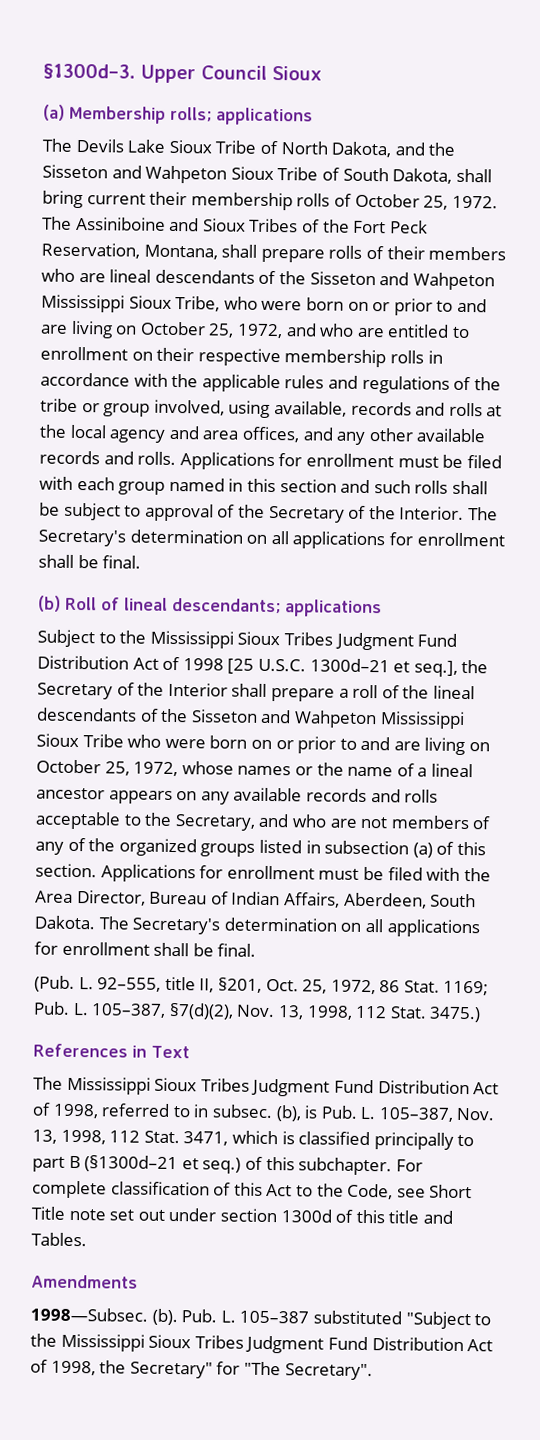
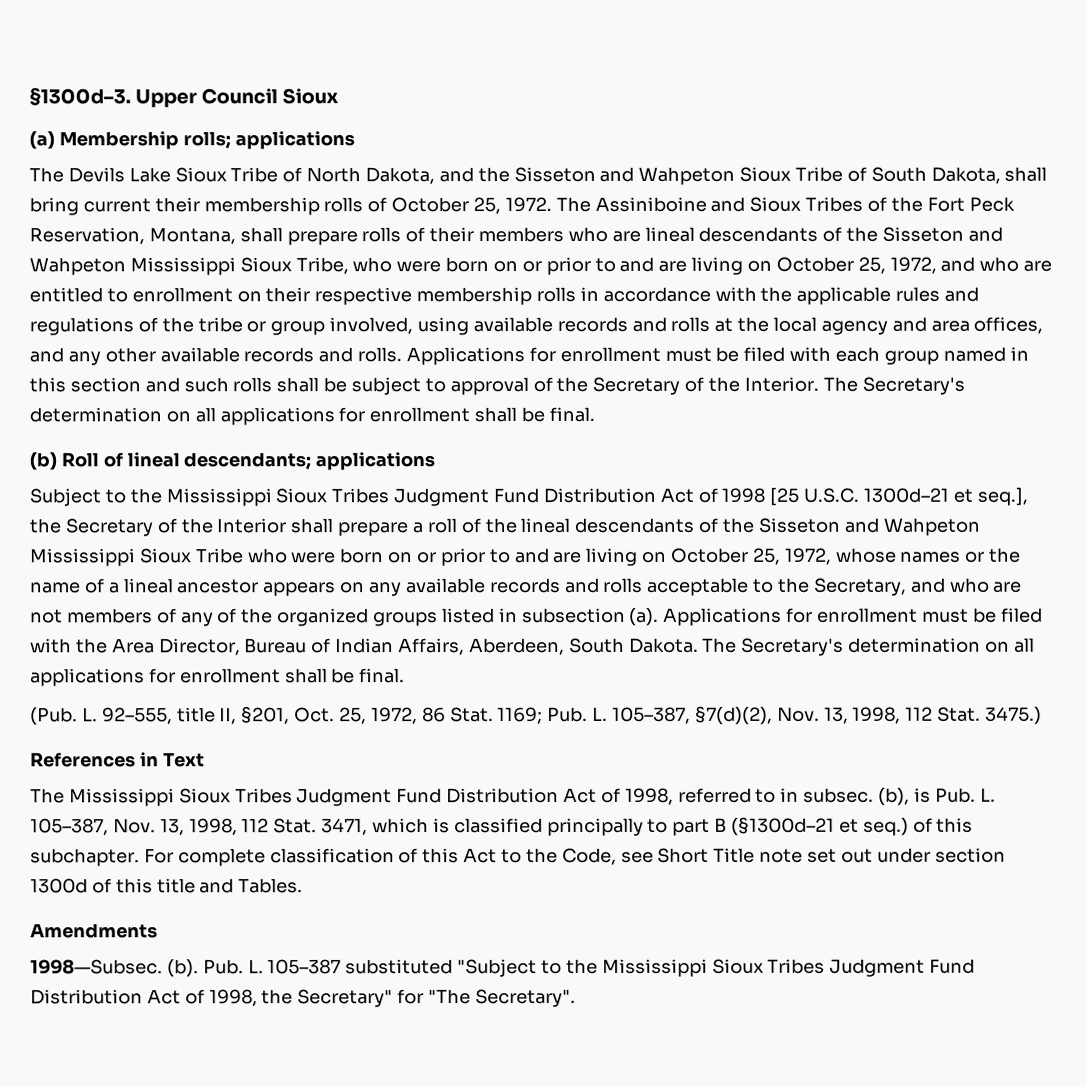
- The Assiniboine and Sioux Tribes of the Fort Peck Reservation, Montana, shall prepare rolls of their members who are lineal descendants of the Sisseton and Wahpeton Mississippi Sioux Tribe, who were born on or prior to and are living on October 25, 1972, and who are entitled to enrollment on their respective membership rolls in accordance with the applicable rules and regulations of the tribe or group involved, using available, records and rolls at the local agency and area offices, and any other available records and rolls.
+ The Assiniboine and Sioux Tribes of the Fort Peck Reservation, Montana, shall prepare rolls of their members who are lineal descendants of the Sisseton and Wahpeton Mississippi Sioux Tribe, who were born on or prior to and are living on October 25, 1972, and who are entitled to enrollment on their respective membership rolls in accordance with the applicable rules and regulations of the tribe or group involved, using available records and rolls at the local agency and area offices, and any other available records and rolls.
- Subject to the Mississippi Sioux Tribes Judgment Fund Distribution Act of 1998 [25 U.S.C. 1300d–21 et seq.], the Secretary of the Interior shall prepare a roll of the lineal descendants of the Sisseton and Wahpeton Mississippi Sioux Tribe who were born on or prior to and are living on October 25, 1972, whose names or the name of a lineal ancestor appears on any available records and rolls acceptable to the Secretary, and who are not members of any of the organized groups listed in subsection (a) of this section.
+ Subject to the Mississippi Sioux Tribes Judgment Fund Distribution Act of 1998 [25 U.S.C. 1300d–21 et seq.], the Secretary of the Interior shall prepare a roll of the lineal descendants of the Sisseton and Wahpeton Mississippi Sioux Tribe who were born on or prior to and are living on October 25, 1972, whose names or the name of a lineal ancestor appears on any available records and rolls acceptable to the Secretary, and who are not members of any of the organized groups listed in subsection (a).

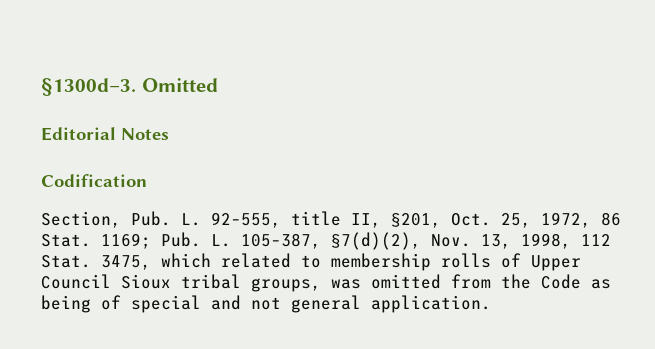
- Upper Council Sioux
- (a) Membership rolls; applications
- The Devils Lake Sioux Tribe of North Dakota, and the Sisseton and Wahpeton Sioux Tribe of South Dakota, shall bring current their membership rolls of October 25, 1972. The Assiniboine and Sioux Tribes of the Fort Peck Reservation, Montana, shall prepare rolls of their members who are lineal descendants of the Sisseton and Wahpeton Mississippi Sioux Tribe, who were born on or prior to and are living on October 25, 1972, and who are entitled to enrollment on their respective membership rolls in accordance with the applicable rules and regulations of the tribe or group involved, using available records and rolls at the local agency and area offices, and any other available records and rolls. Applications for enrollment must be filed with each group named in this section and such rolls shall be subject to approval of the Secretary of the Interior. The Secretary's determination on all applications for enrollment shall be final.
- (b) Roll of lineal descendants; applications
- Subject to the Mississippi Sioux Tribes Judgment Fund Distribution Act of 1998 [25 U.S.C. 1300d–21 et seq.], the Secretary of the Interior shall prepare a roll of the lineal descendants of the Sisseton and Wahpeton Mississippi Sioux Tribe who were born on or prior to and are living on October 25, 1972, whose names or the name of a lineal ancestor appears on any available records and rolls acceptable to the Secretary, and who are not members of any of the organized groups listed in subsection (a). Applications for enrollment must be filed with the Area Director, Bureau of Indian Affairs, Aberdeen, South Dakota. The Secretary's determination on all applications for enrollment shall be final.
- (Pub. L. 92–555, title II, §201, Oct. 25, 1972, 86 Stat.
+ Omitted
+ Editorial Notes
+ Codification
+ Section, Pub. L. 92–555, title II, §201, Oct. 25, 1972, 86 Stat.
- 3475.)
- References in Text
- The Mississippi Sioux Tribes Judgment Fund Distribution Act of 1998, referred to in subsec. (b), is Pub. L. 105–387, Nov. 13, 1998, 112 Stat. 3471, which is classified principally to part B (§1300d–21 et seq.) of this subchapter. For complete classification of this Act to the Code, see Short Title note set out under section 1300d of this title and Tables.
- Amendments
- 1998—Subsec. (b). Pub. L. 105–387 substituted "Subject to the Mississippi Sioux Tribes Judgment Fund Distribution Act of 1998, the Secretary" for "The Secretary".
+ 3475, which related to membership rolls of Upper Council Sioux tribal groups, was omitted from the Code as being of special and not general application.

